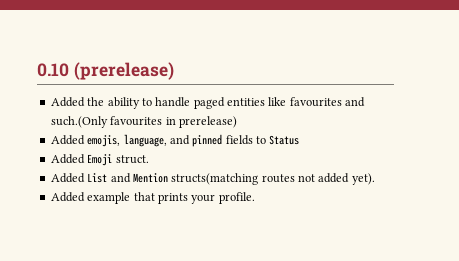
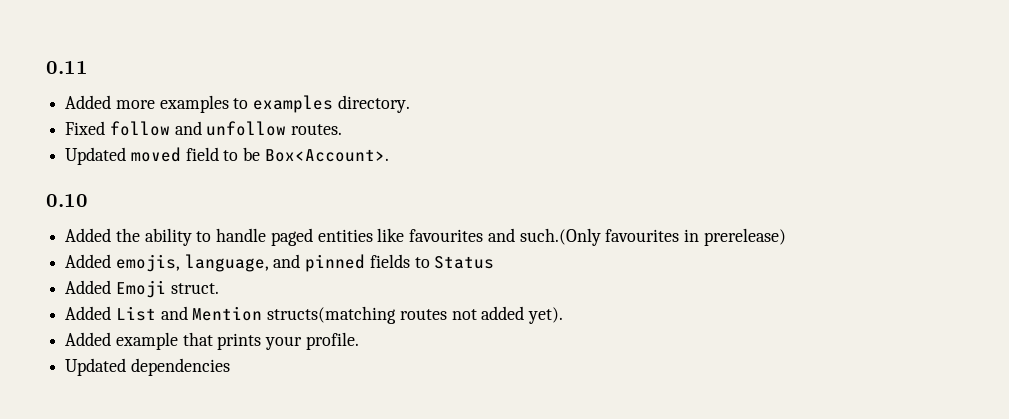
+ 0.11
+ Added more examples to examples directory.
+ Fixed follow and unfollow routes.
+ Updated moved field to be Box<Account>.
- 0.10 (prerelease)
+ 0.10
+ Updated dependencies

